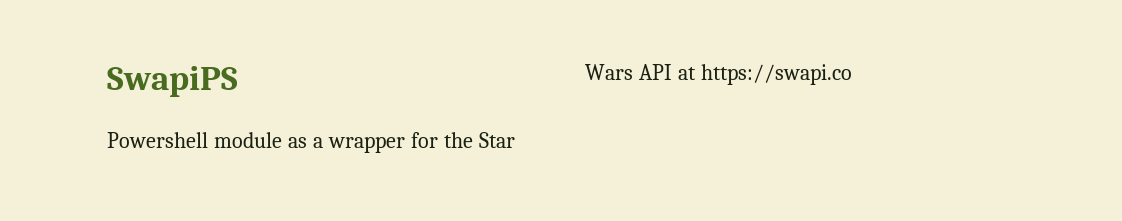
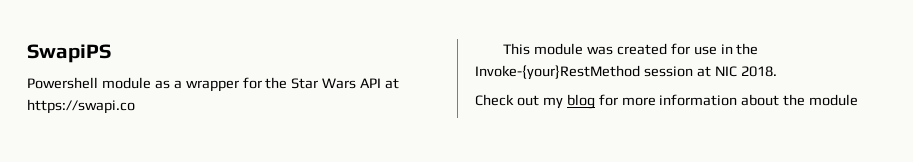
+ This module was created for use in the Invoke-{your}RestMethod session at NIC 2018.
+ Check out my blog for more information about the module

